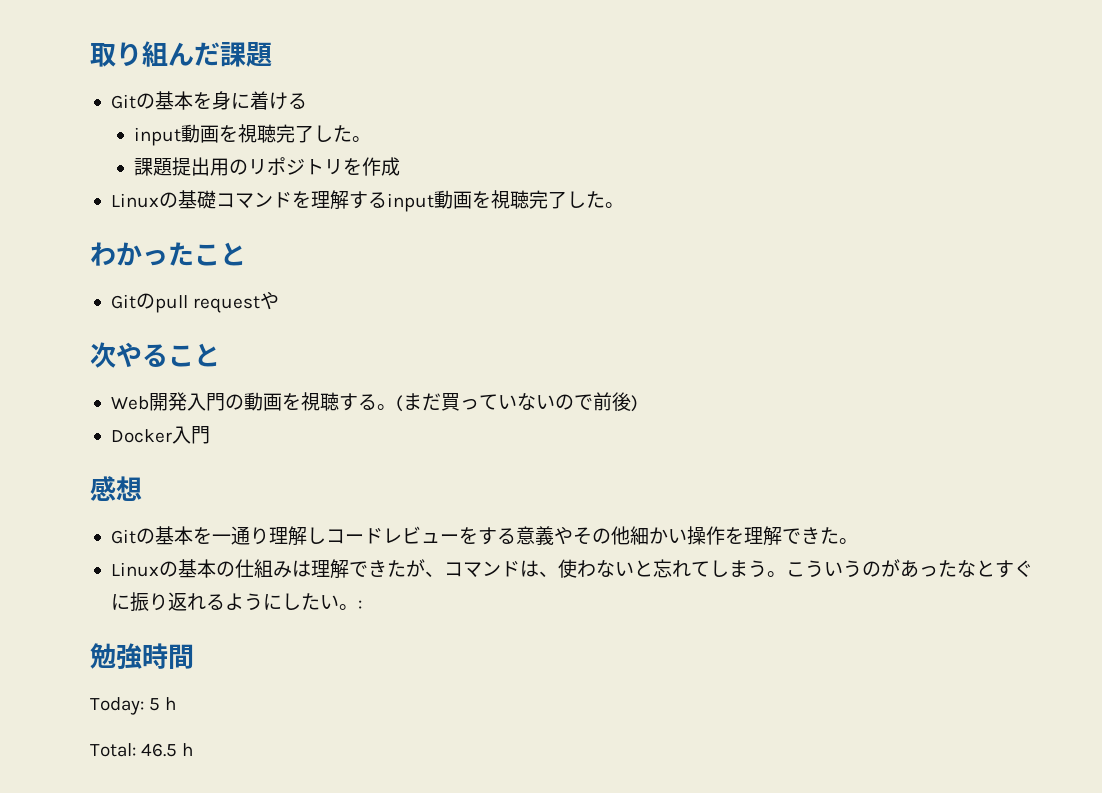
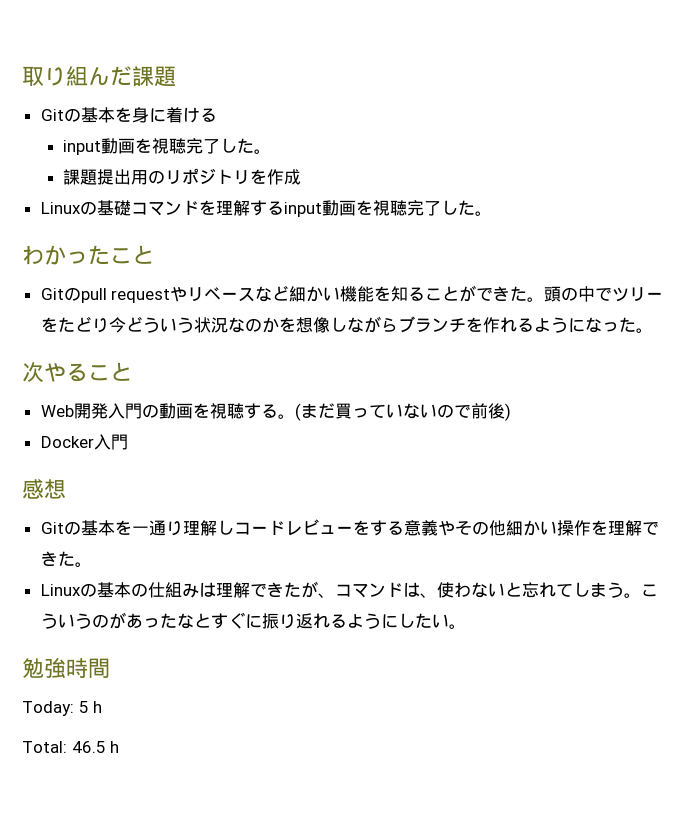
- Gitのpull requestや
+ Gitのpull requestやリベースなど細かい機能を知ることができた。頭の中でツリーをたどり今どういう状況なのかを想像しながらブランチを作れるようになった。
- こういうのがあったなとすぐに振り返れるようにしたい。:
+ こういうのがあったなとすぐに振り返れるようにしたい。

